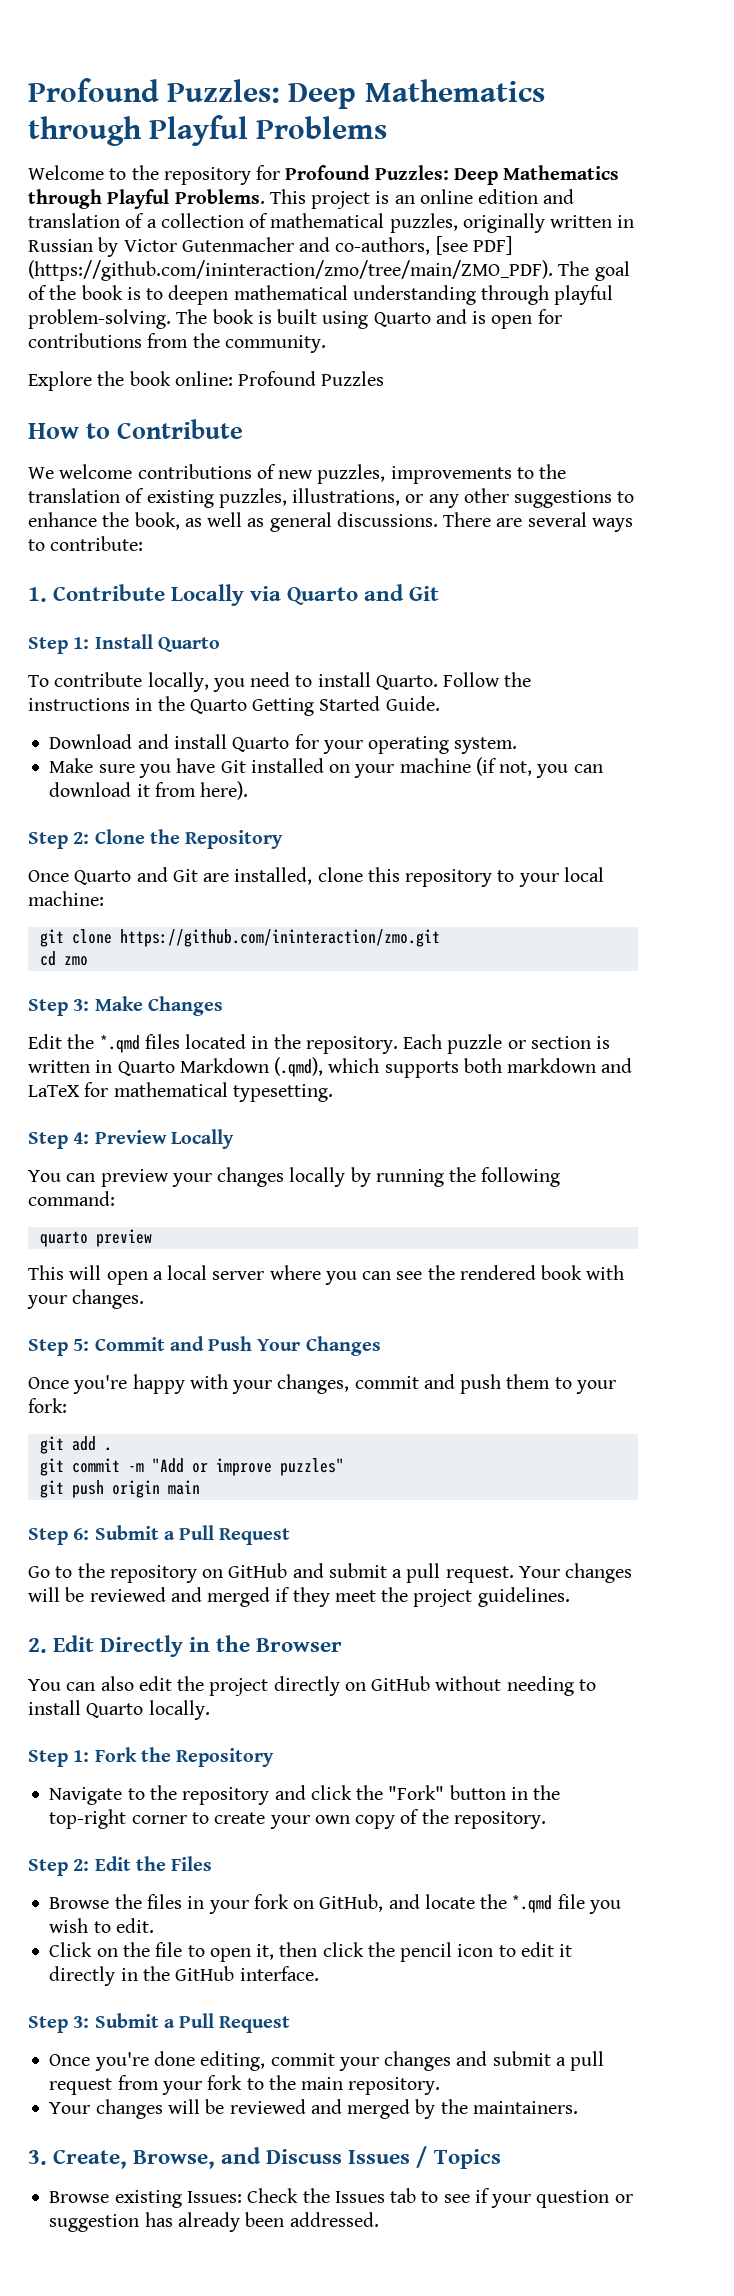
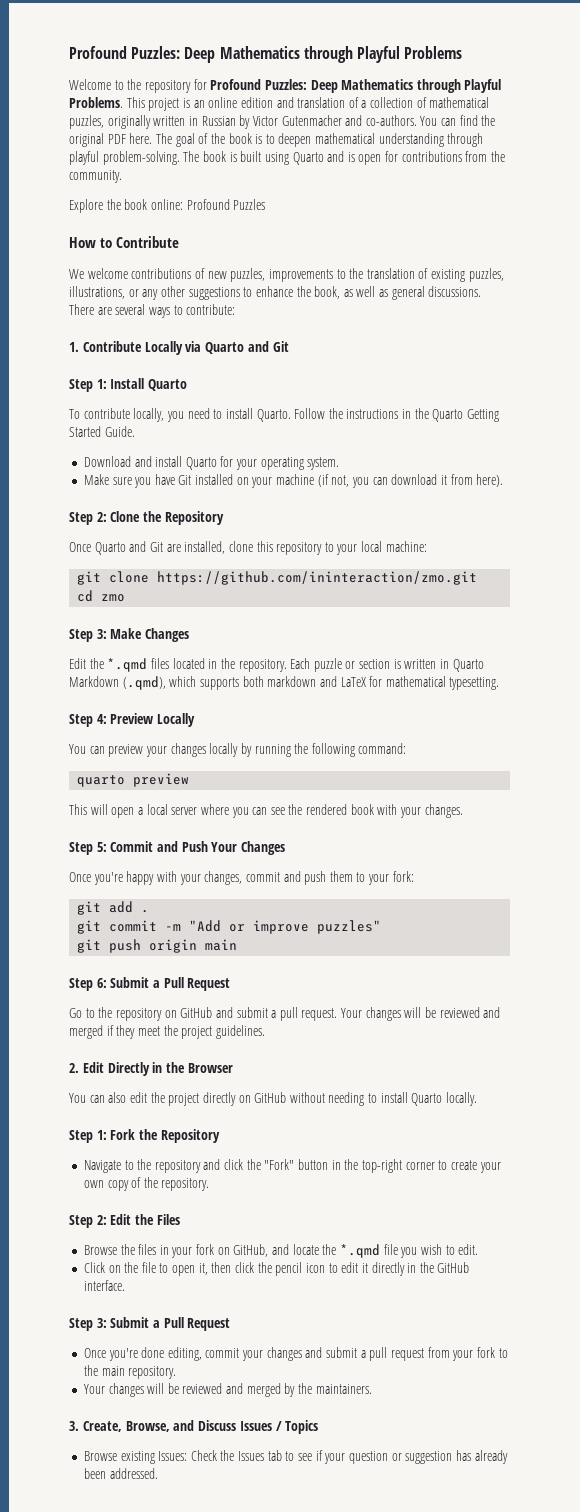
- This project is an online edition and translation of a collection of mathematical puzzles, originally written in Russian by Victor Gutenmacher and co-authors, [see PDF] (https://github.com/ininteraction/zmo/tree/main/ZMO_PDF). The goal of the book is to deepen mathematical understanding through playful problem-solving.
+ This project is an online edition and translation of a collection of mathematical puzzles, originally written in Russian by Victor Gutenmacher and co-authors. You can find the original PDF here. The goal of the book is to deepen mathematical understanding through playful problem-solving.

